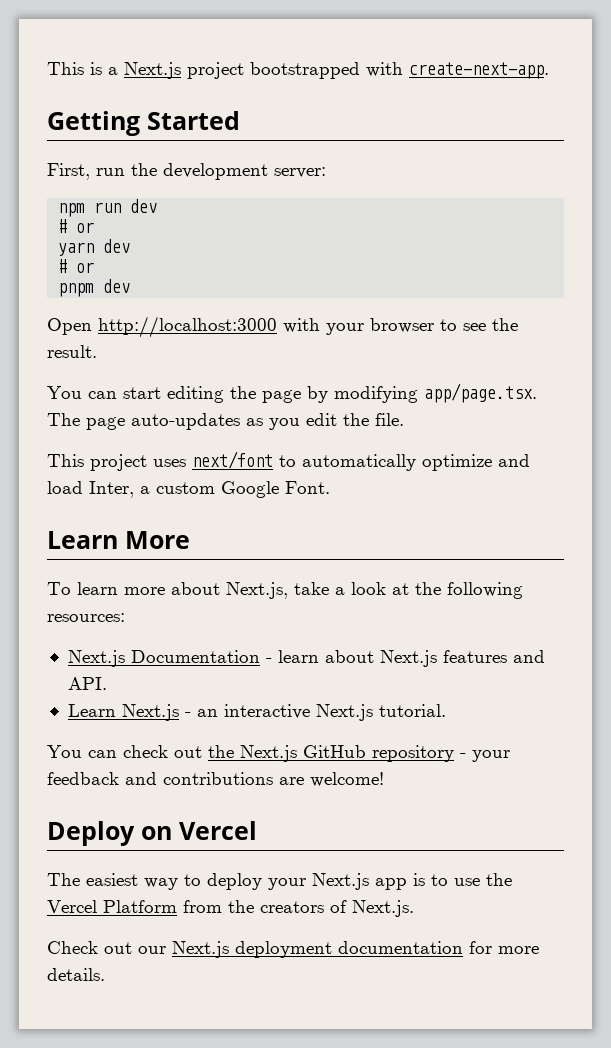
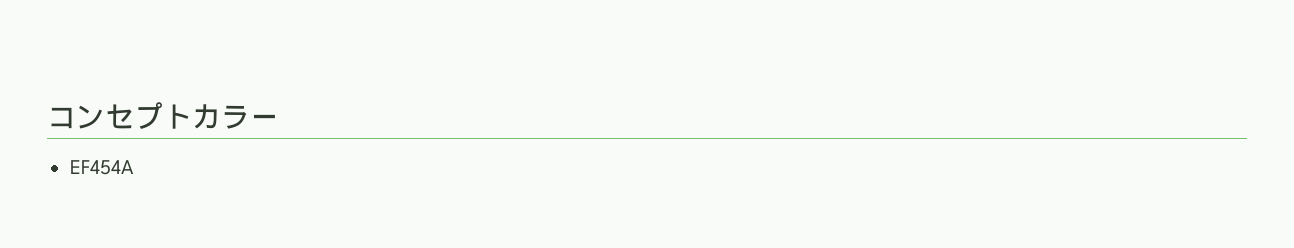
- This is a Next.js project bootstrapped with create-next-app.
- Getting Started
- First, run the development server:
- npm run dev
- # or
- yarn dev
- # or
- pnpm dev
- Open http://localhost:3000 with your browser to see the result.
- You can start editing the page by modifying app/page.tsx. The page auto-updates as you edit the file.
- This project uses next/font to automatically optimize and load Inter, a custom Google Font.
- Learn More
- To learn more about Next.js, take a look at the following resources:
- Next.js Documentation - learn about Next.js features and API.
- Learn Next.js - an interactive Next.js tutorial.
- You can check out the Next.js GitHub repository - your feedback and contributions are welcome!
- Deploy on Vercel
- The easiest way to deploy your Next.js app is to use the Vercel Platform from the creators of Next.js.
- Check out our Next.js deployment documentation for more details.
+ コンセプトカラー
+ EF454A

